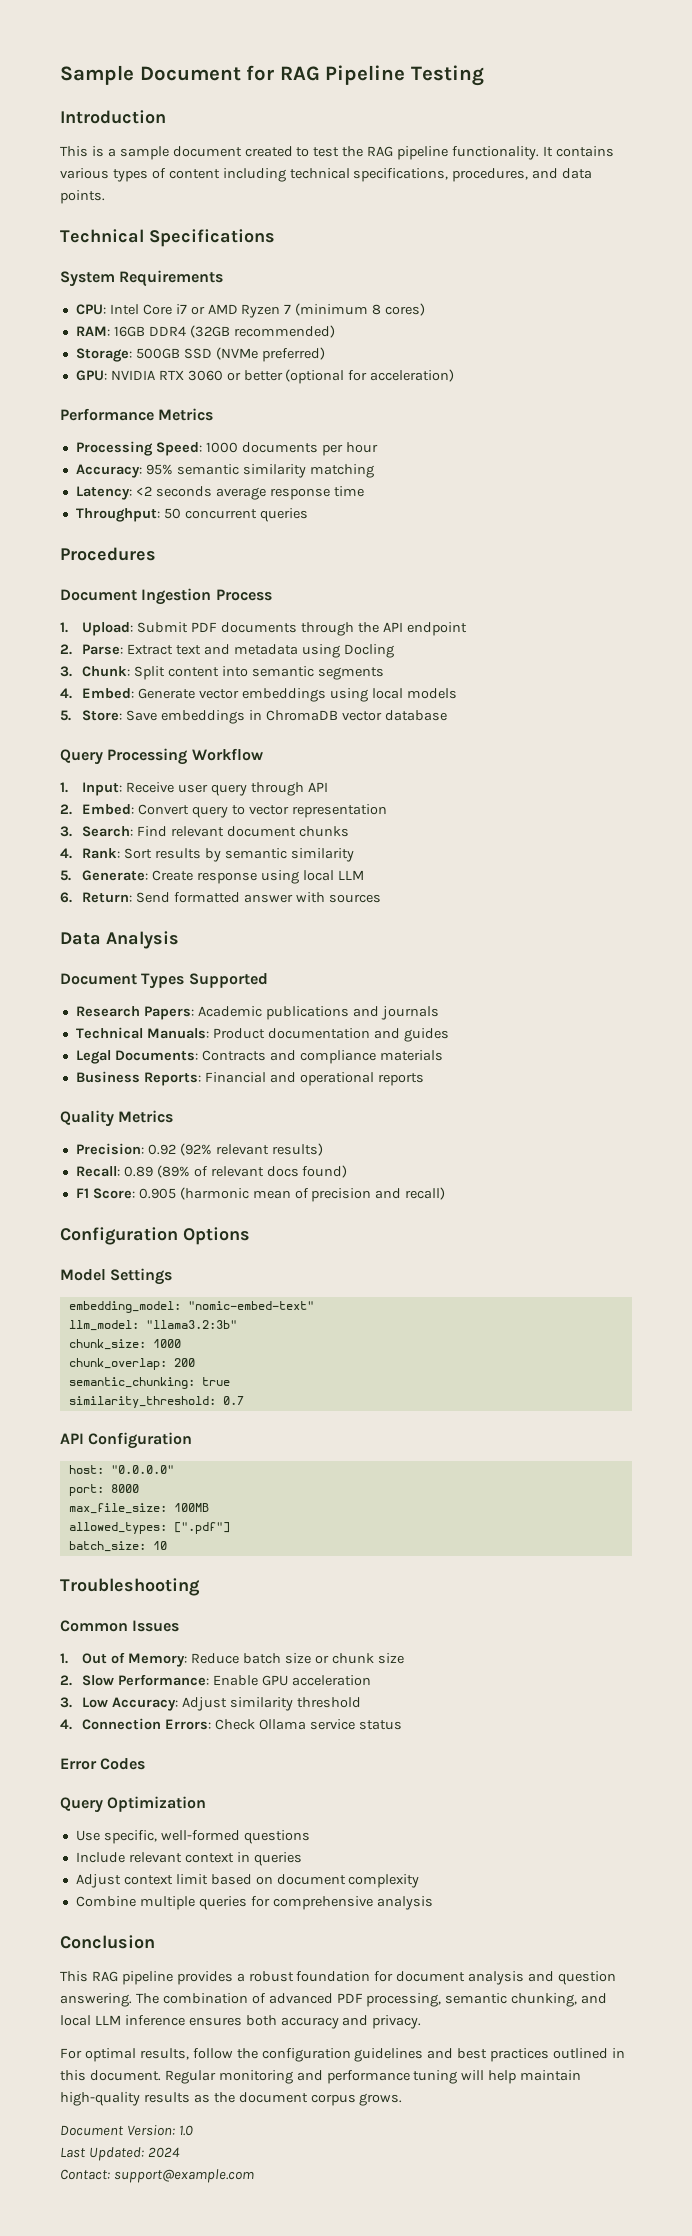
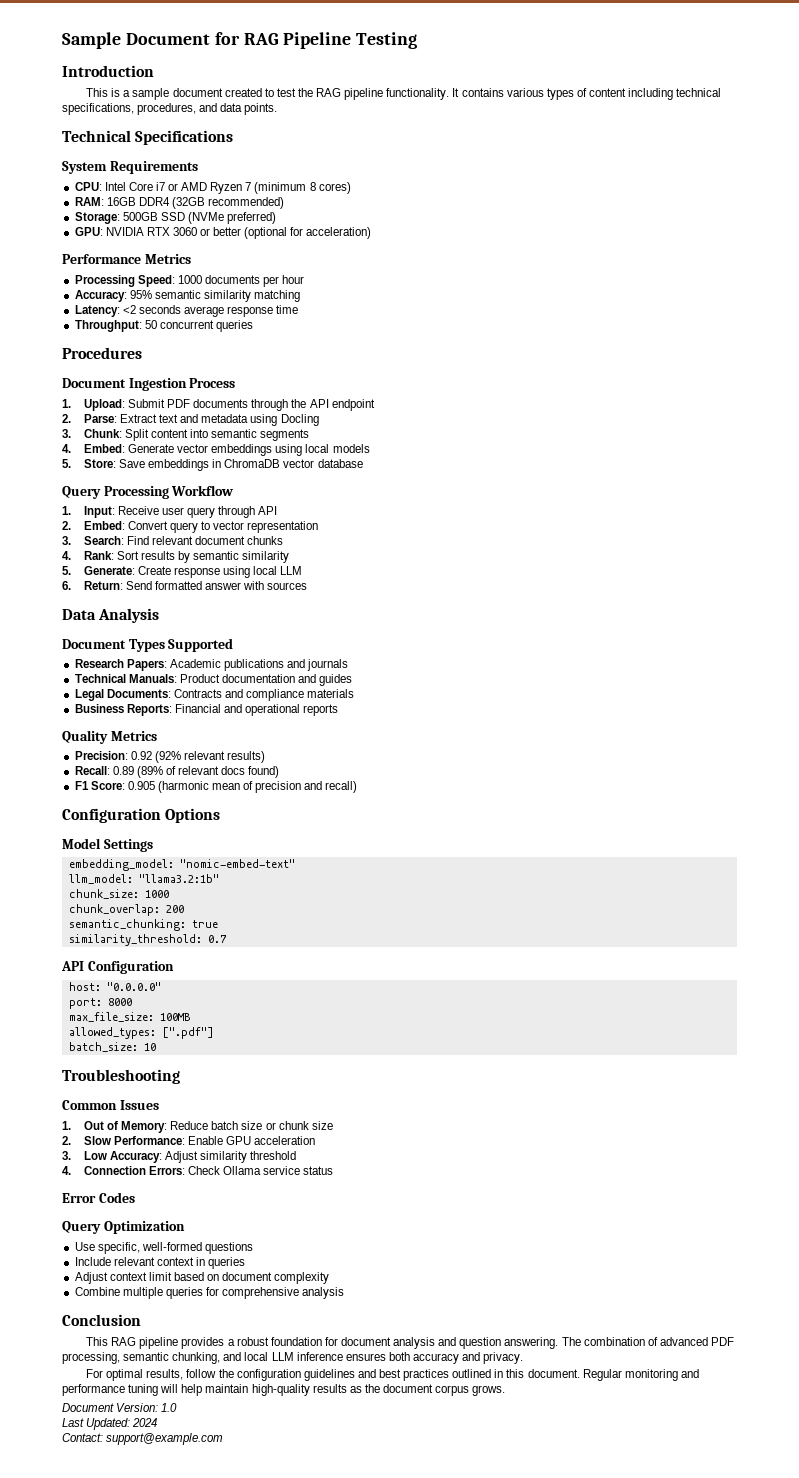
- llm_model: "llama3.2:3b"
+ llm_model: "llama3.2:1b"

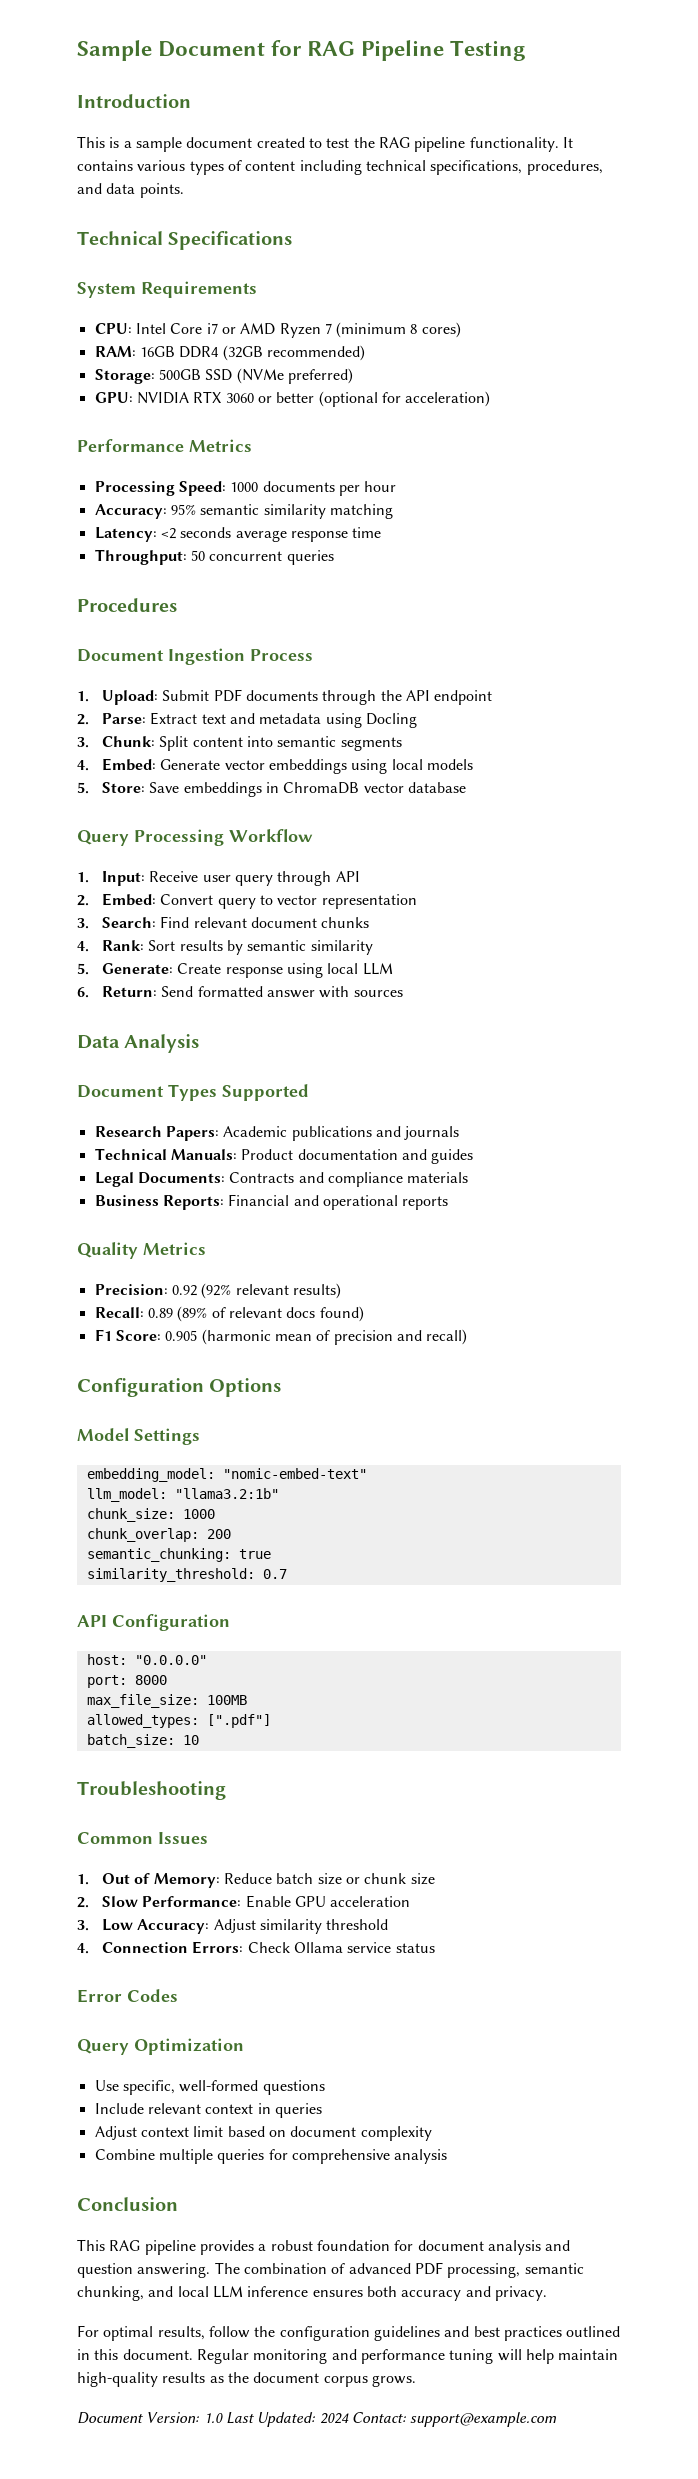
- Document Version: 1.0
- Last Updated: 2024
- Contact: support@example.com
+ Document Version: 1.0 Last Updated: 2024 Contact: support@example.com

